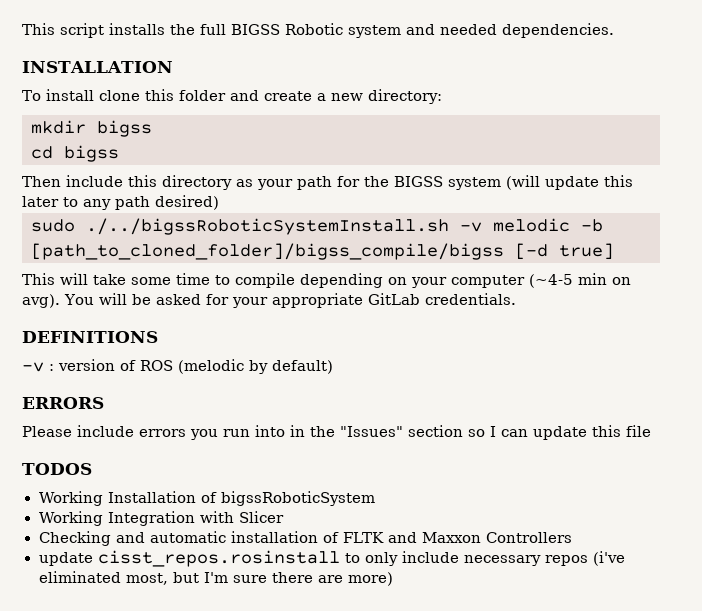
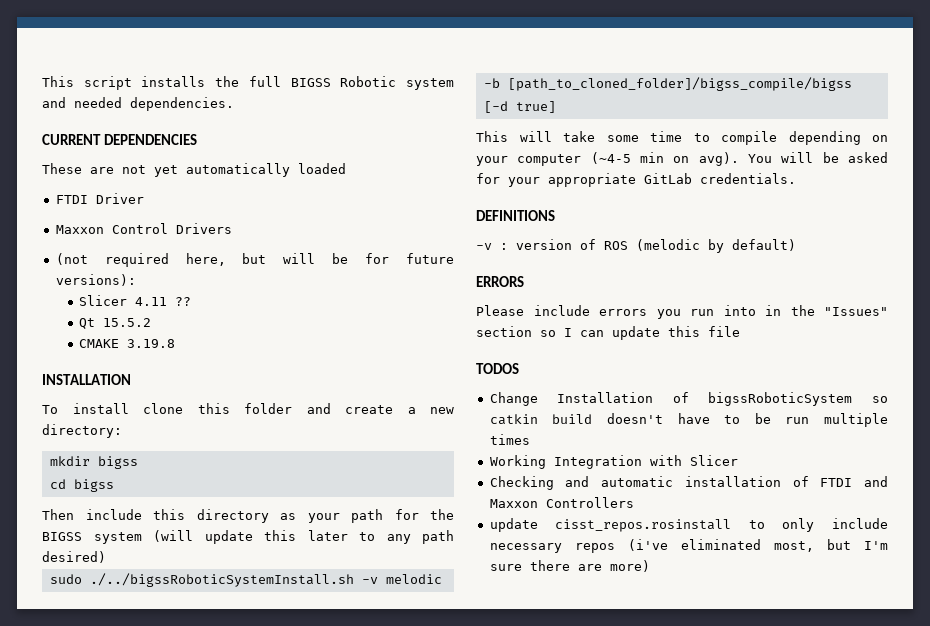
+ CURRENT DEPENDENCIES
+ These are not yet automatically loaded
+ FTDI Driver
+ Maxxon Control Drivers
+ (not required here, but will be for future versions):
+ Slicer 4.11 ??
+ Qt 15.5.2
+ CMAKE 3.19.8
- Working Installation of bigssRoboticSystem
+ Change Installation of bigssRoboticSystem so catkin build doesn't have to be run multiple times
- Checking and automatic installation of FLTK and Maxxon Controllers
+ Checking and automatic installation of FTDI and Maxxon Controllers

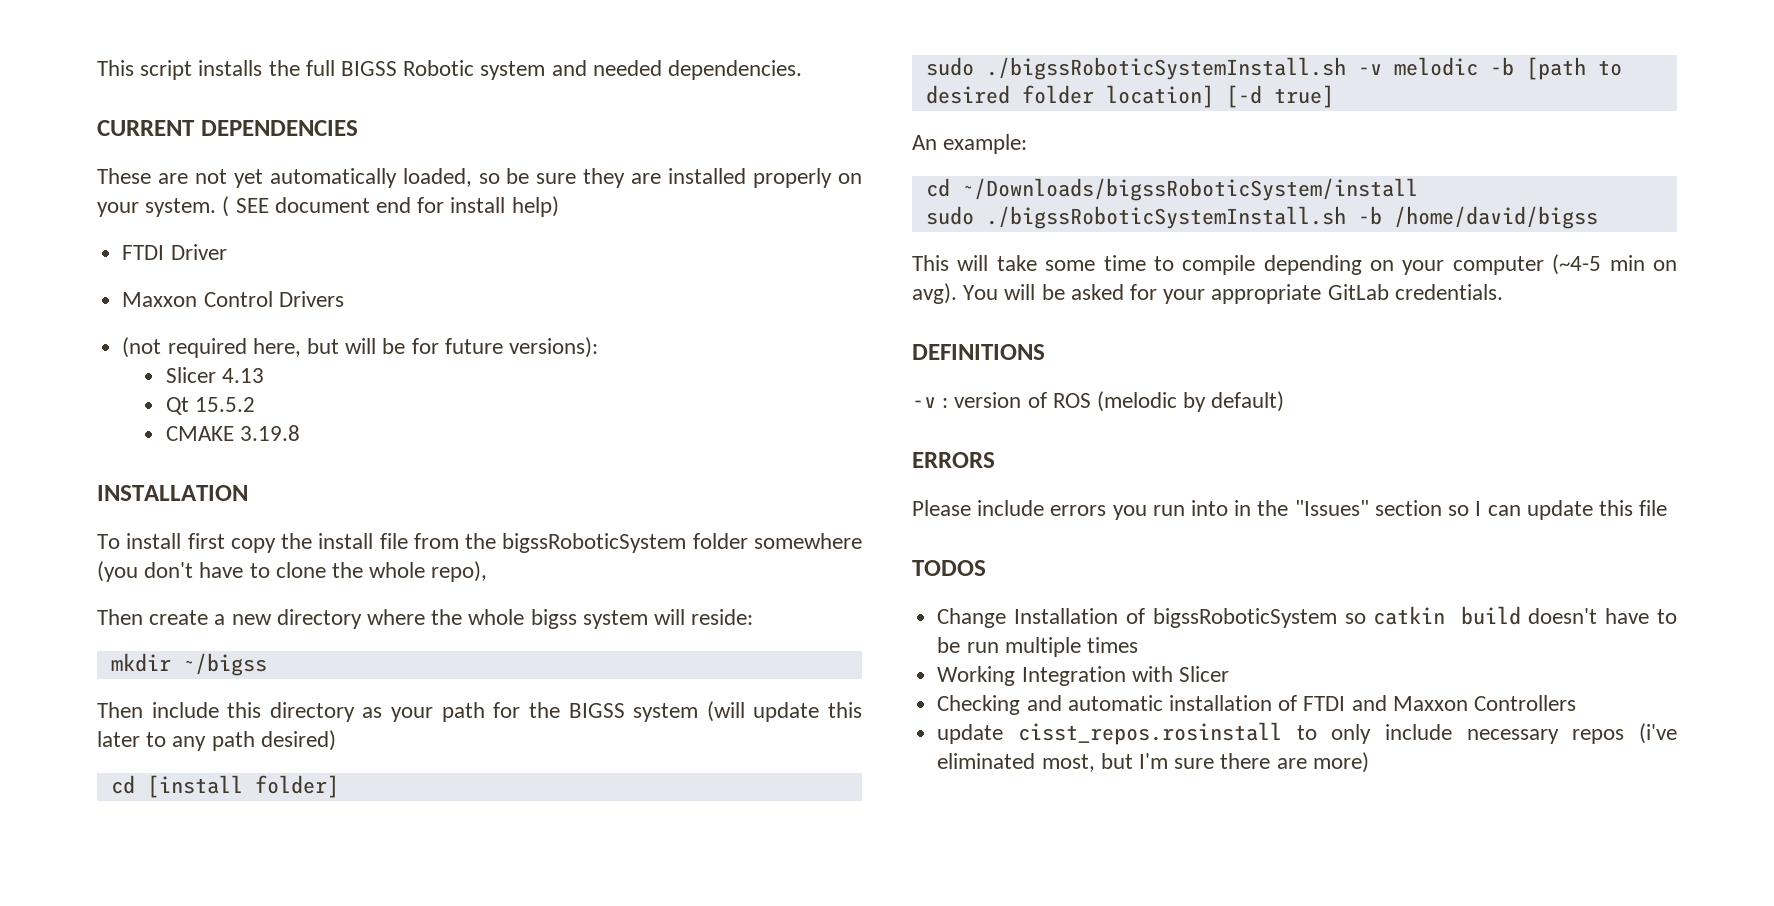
- These are not yet automatically loaded
+ These are not yet automatically loaded, so be sure they are installed properly on your system. ( SEE document end for install help)
- Slicer 4.11 ??
+ Slicer 4.13
- To install clone this folder and create a new directory:
- mkdir bigss
- cd bigss
+ To install first copy the install file from the bigssRoboticSystem folder somewhere (you don't have to clone the whole repo),
+ Then create a new directory where the whole bigss system will reside:
+ mkdir ~/bigss
- sudo ./../bigssRoboticSystemInstall.sh -v melodic -b [path_to_cloned_folder]/bigss_compile/bigss [-d true]
+ cd [install folder]
+ sudo ./bigssRoboticSystemInstall.sh -v melodic -b [path to desired folder location] [-d true]
+ An example:
+ cd ~/Downloads/bigssRoboticSystem/install
+ sudo ./bigssRoboticSystemInstall.sh -b /home/david/bigss

